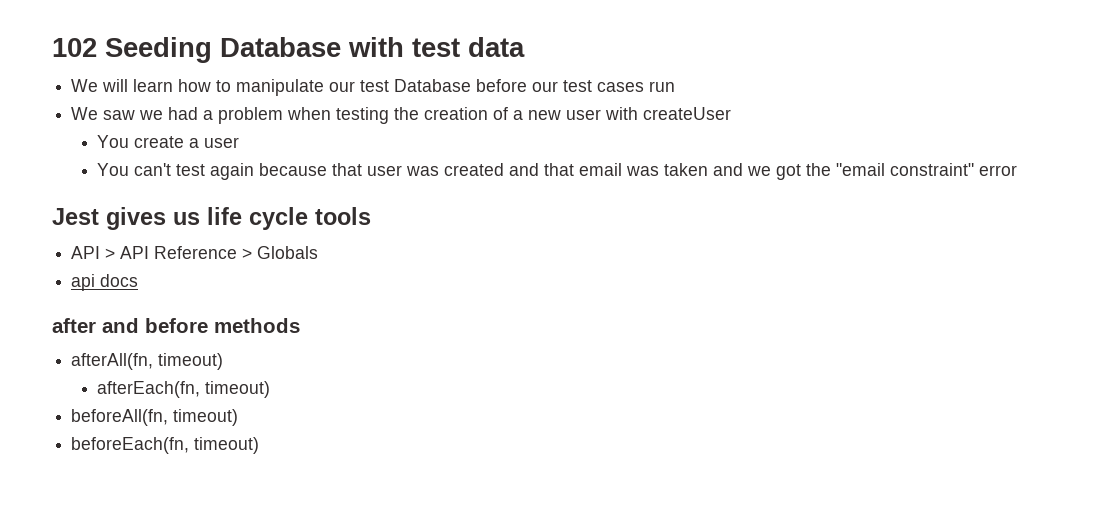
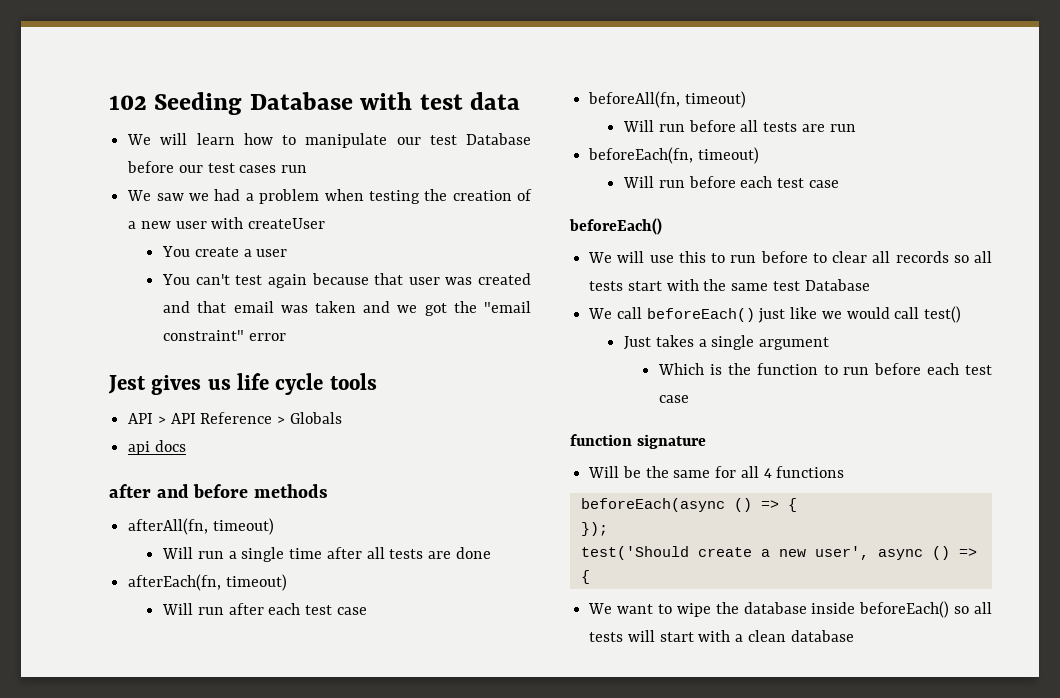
+ Will run a single time after all tests are done
  afterEach(fn, timeout)
+ Will run after each test case
  beforeAll(fn, timeout)
+ Will run before all tests are run
  beforeEach(fn, timeout)
+ Will run before each test case
+ beforeEach()
+ We will use this to run before to clear all records so all tests start with the same test Database
+ We call beforeEach() just like we would call test()
+ Just takes a single argument
+ Which is the function to run before each test case
+ function signature
+ Will be the same for all 4 functions
+ beforeEach(async () => {
+ });
+ test('Should create a new user', async () => {
+ We want to wipe the database inside beforeEach() so all tests will start with a clean database

